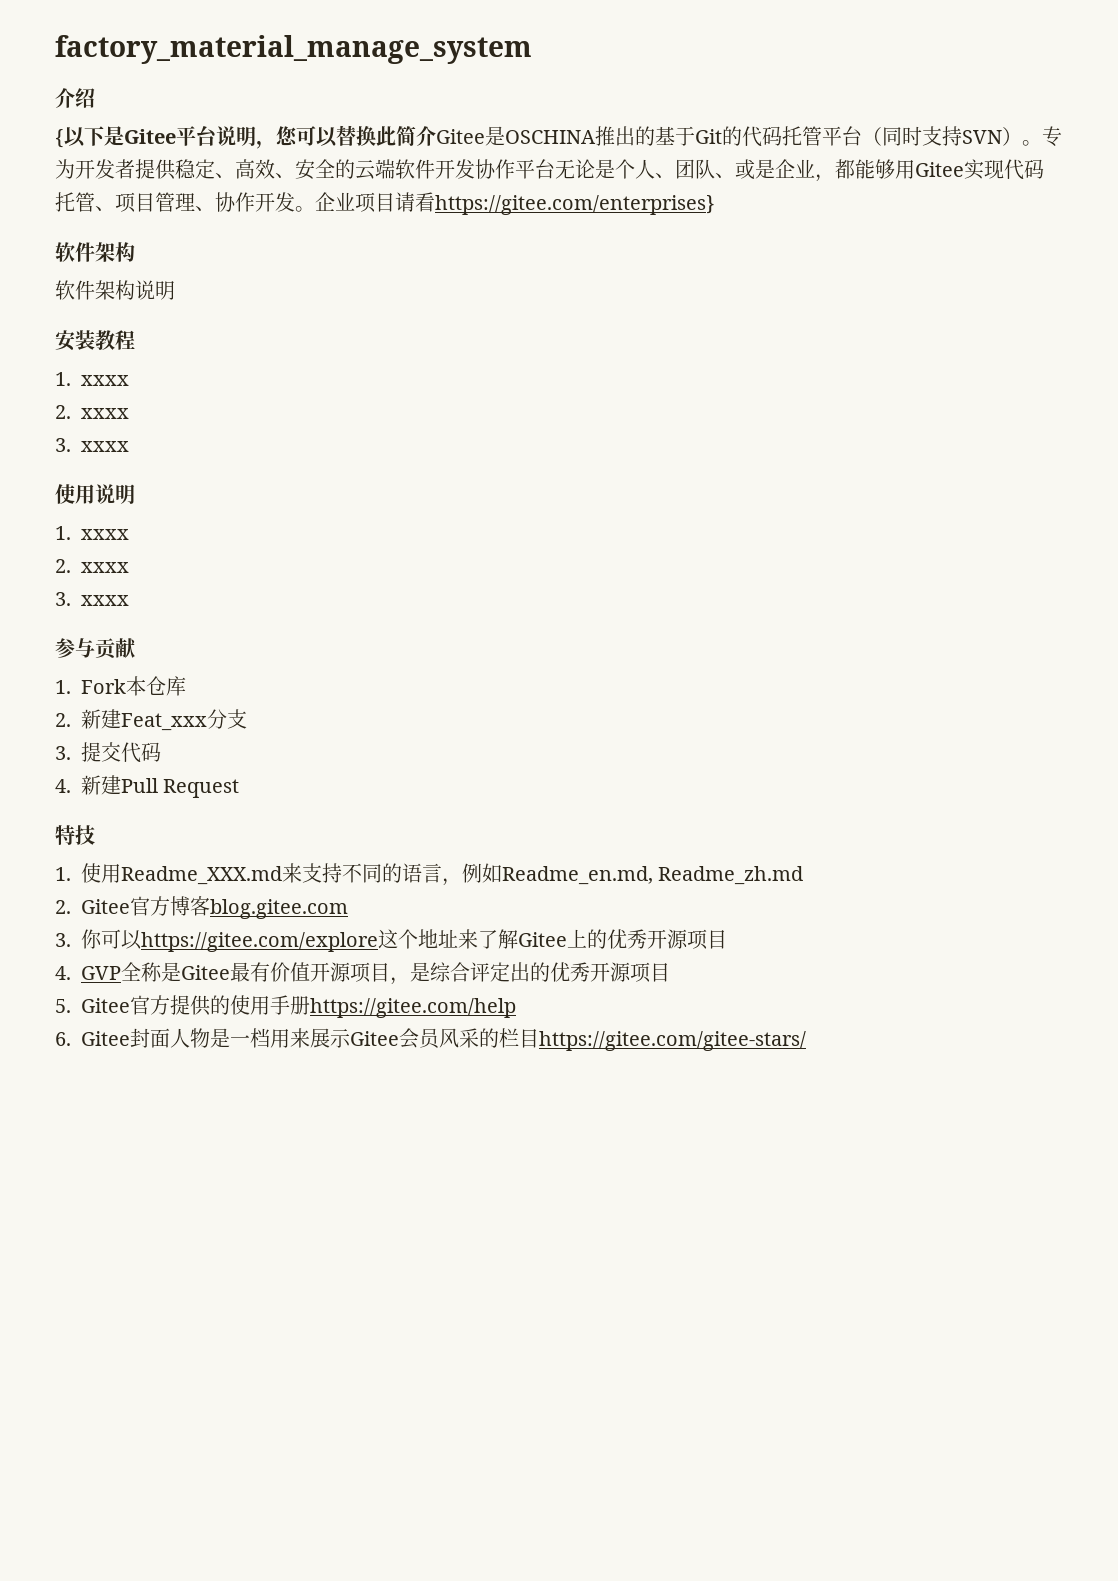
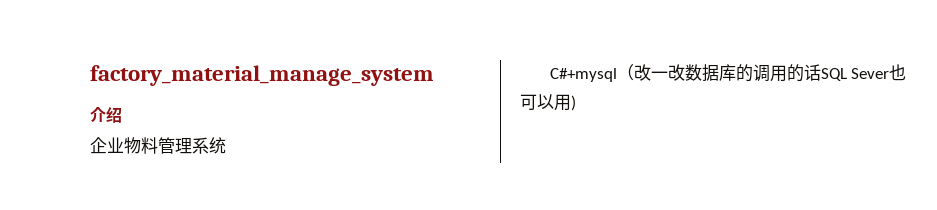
- {以下是Gitee平台说明，您可以替换此简介Gitee是OSCHINA推出的基于Git的代码托管平台（同时支持SVN）。专为开发者提供稳定、高效、安全的云端软件开发协作平台无论是个人、团队、或是企业，都能够用Gitee实现代码托管、项目管理、协作开发。企业项目请看https://gitee.com/enterprises}
- 软件架构
- 软件架构说明
- 安装教程
- 1. xxxx
- 2. xxxx
- 3. xxxx
- 使用说明
- 1. xxxx
- 2. xxxx
- 3. xxxx
- 参与贡献
- 1. Fork本仓库
- 2.新建Feat_xxx分支
- 3.提交代码
- 4.新建Pull Request
- 特技
- 1.使用Readme_XXX.md来支持不同的语言，例如Readme_en.md, Readme_zh.md
- 2. Gitee官方博客blog.gitee.com
- 3.你可以https://gitee.com/explore这个地址来了解Gitee上的优秀开源项目
- 4. GVP全称是Gitee最有价值开源项目，是综合评定出的优秀开源项目
- 5. Gitee官方提供的使用手册https://gitee.com/help
- 6. Gitee封面人物是一档用来展示Gitee会员风采的栏目https://gitee.com/gitee-stars/
+ 企业物料管理系统
+ C#+mysql（改一改数据库的调用的话SQL Sever也可以用)

